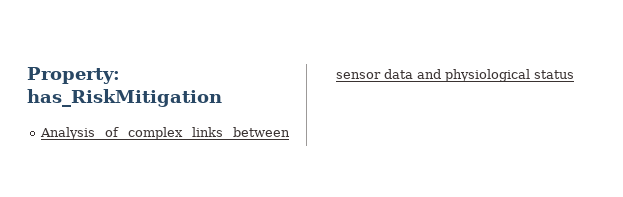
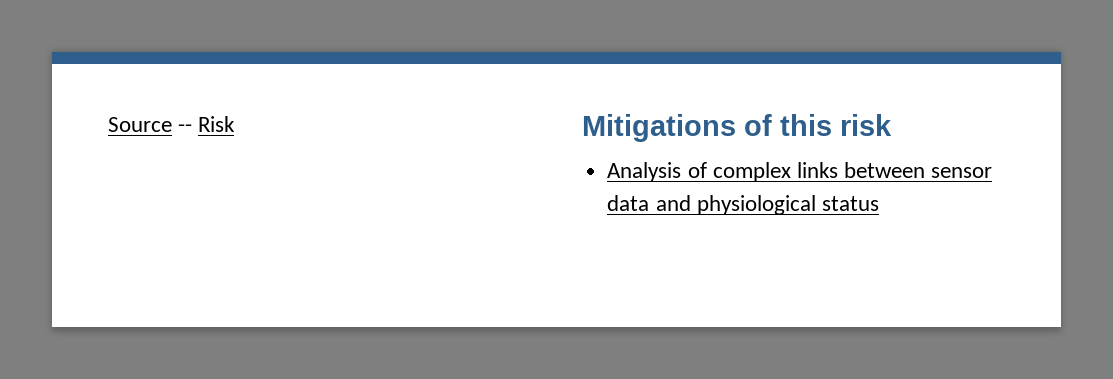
- Property: has_RiskMitigation
+ Source -- Risk
+ Mitigations of this risk

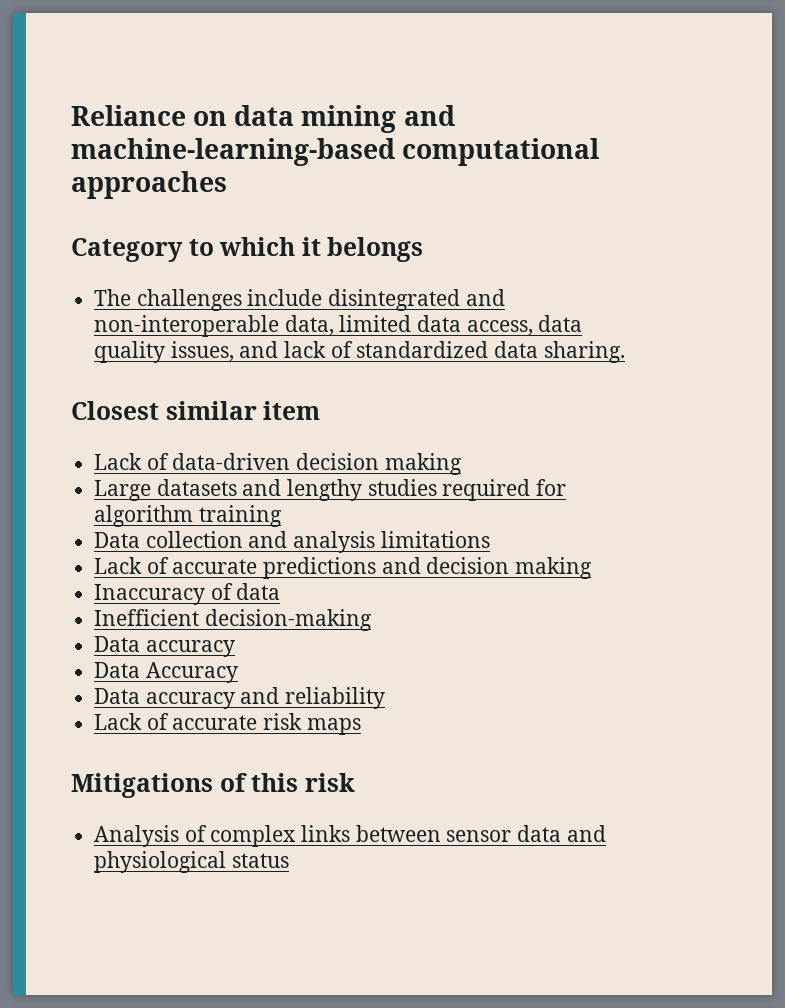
- Source -- Risk
+ Reliance on data mining and machine-learning-based computational approaches
+ Category to which it belongs
+ The challenges include disintegrated and non-interoperable data, limited data access, data quality issues, and lack of standardized data sharing.
+ Closest similar item
+ Lack of data-driven decision making
+ Large datasets and lengthy studies required for algorithm training
+ Data collection and analysis limitations
+ Lack of accurate predictions and decision making
+ Inaccuracy of data
+ Inefficient decision-making
+ Data accuracy
+ Data Accuracy
+ Data accuracy and reliability
+ Lack of accurate risk maps

